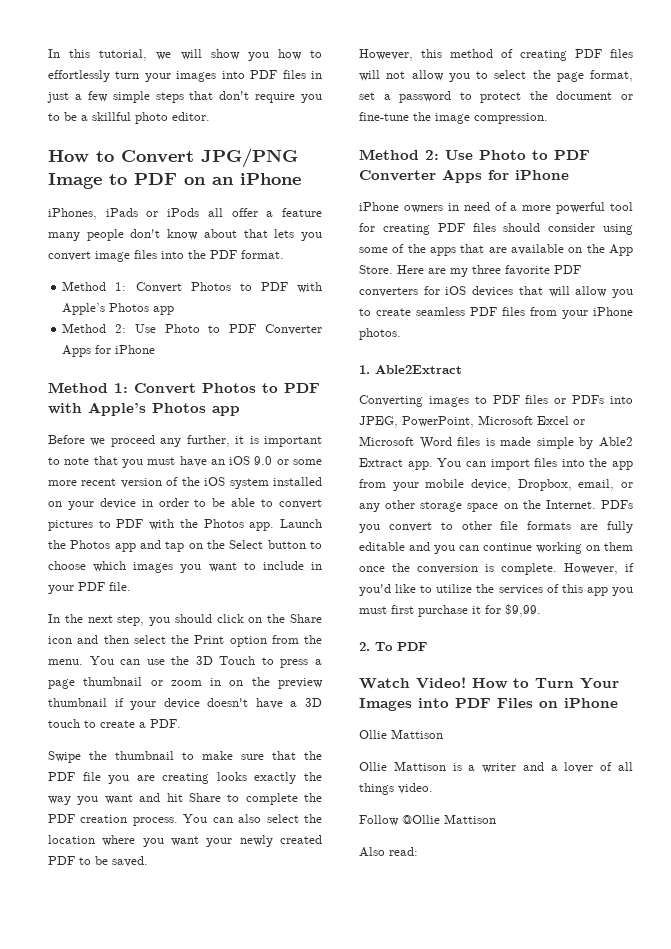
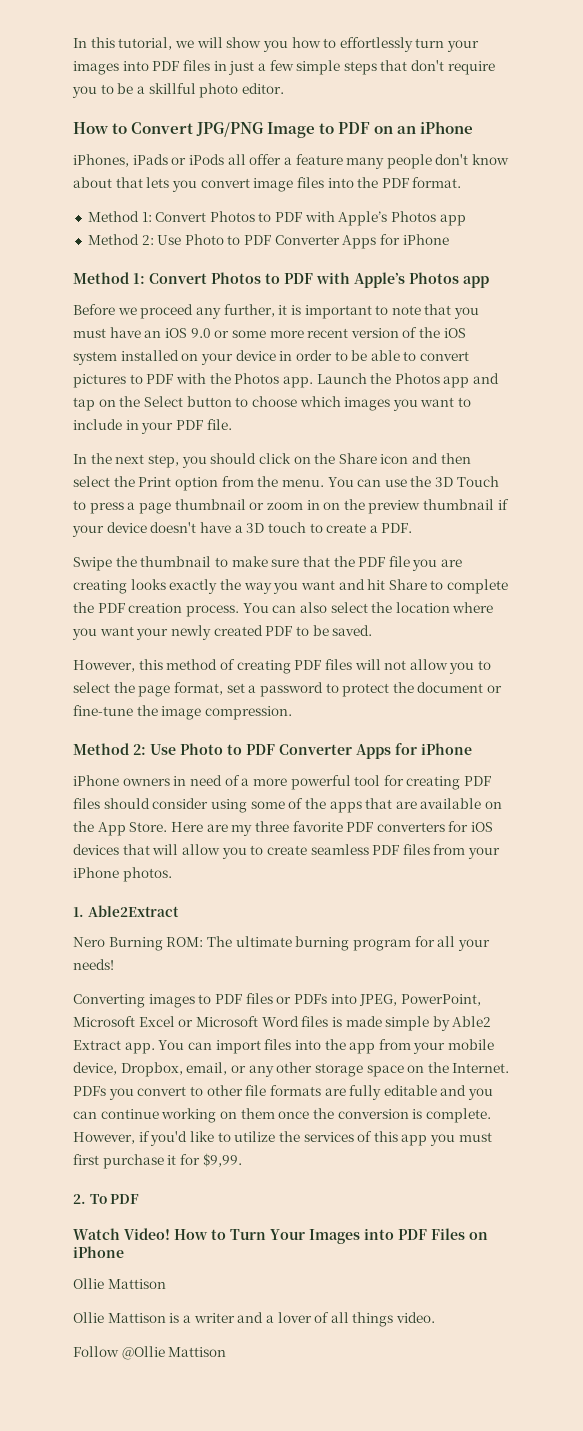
+ Nero Burning ROM: The ultimate burning program for all your needs!
- Also read:

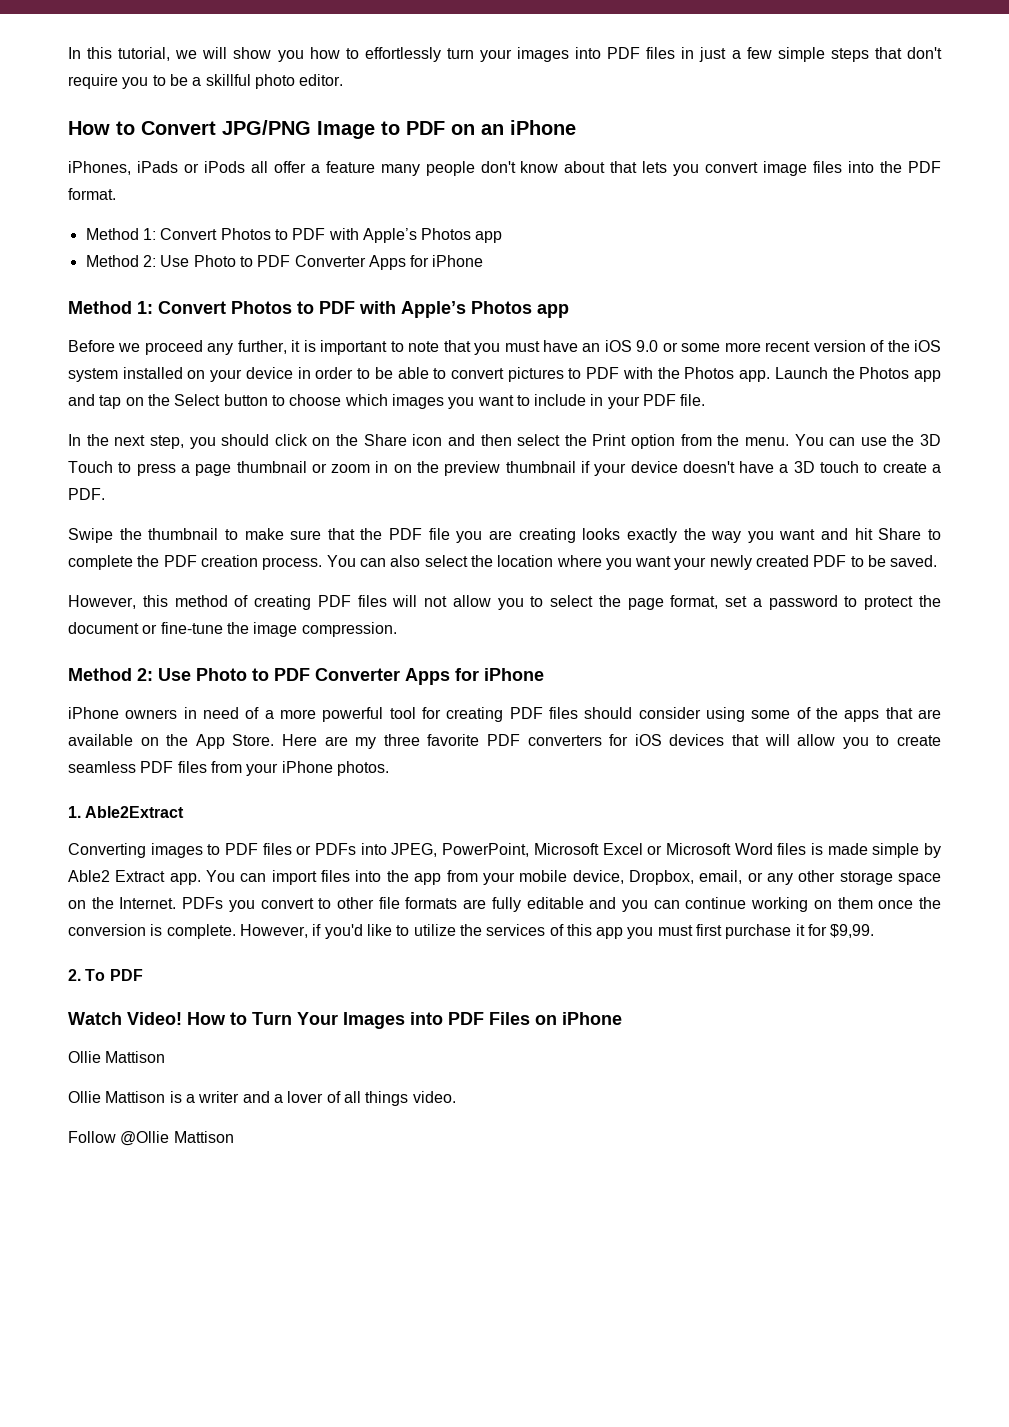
- Nero Burning ROM: The ultimate burning program for all your needs!

